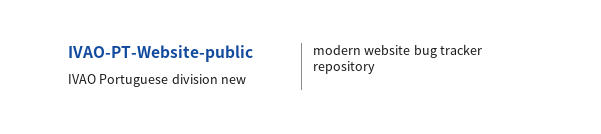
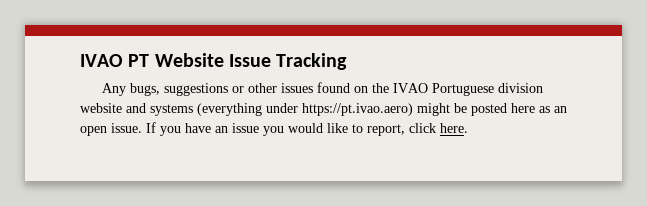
- IVAO-PT-Website-public
- IVAO Portuguese division new modern website bug tracker repository
+ IVAO PT Website Issue Tracking
+ Any bugs, suggestions or other issues found on the IVAO Portuguese division website and systems (everything under https://pt.ivao.aero) might be posted here as an open issue. If you have an issue you would like to report, click here.

